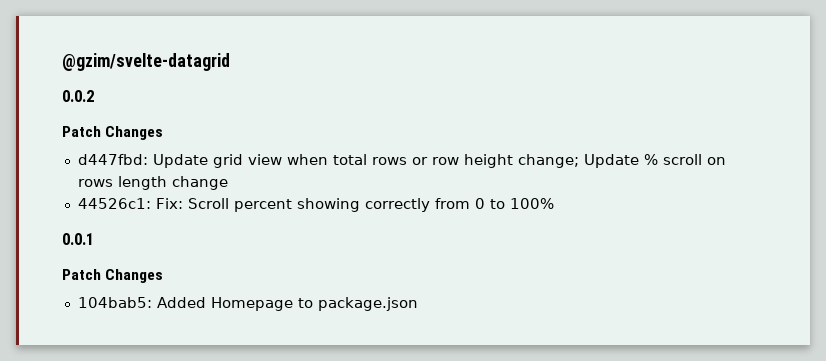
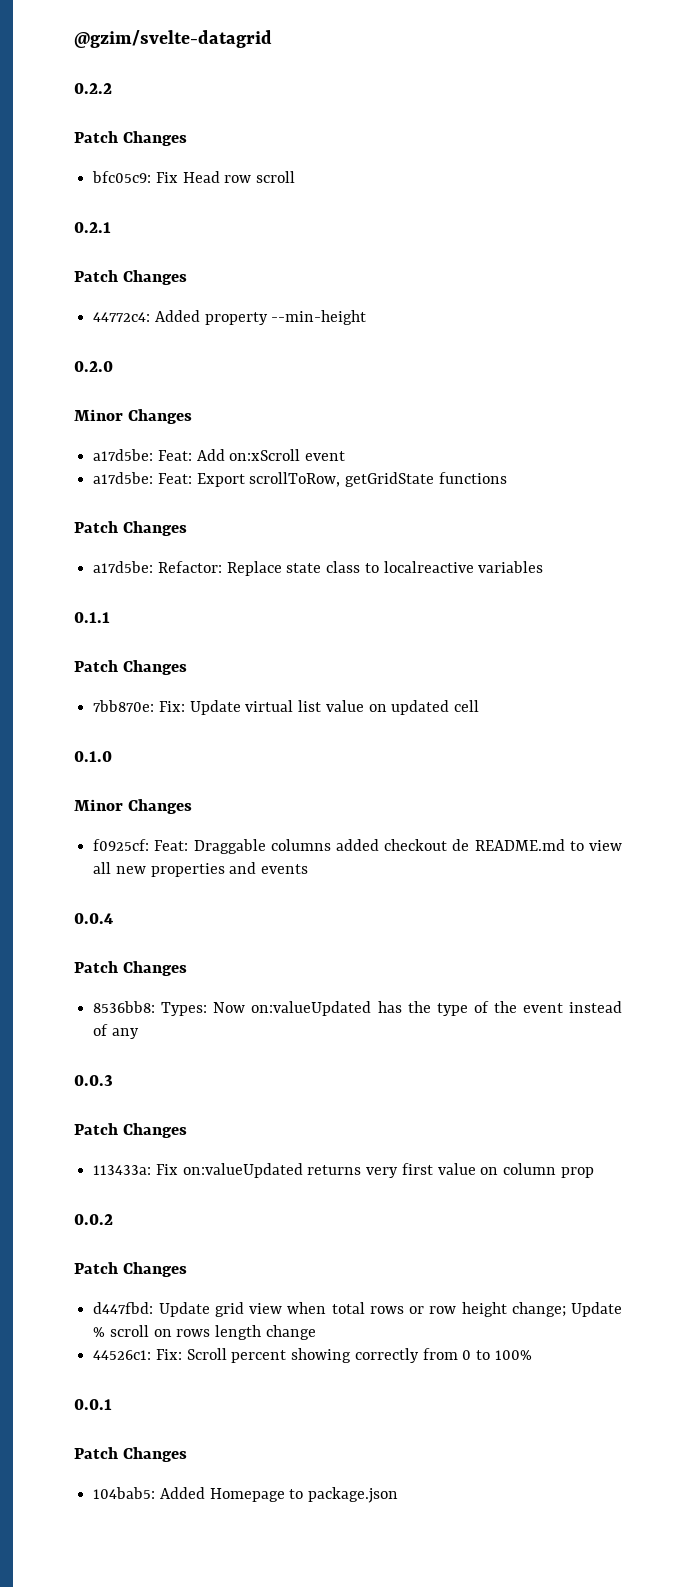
+ 0.2.2
+ Patch Changes
+ bfc05c9: Fix Head row scroll
+ 0.2.1
+ Patch Changes
+ 44772c4: Added property --min-height
+ 0.2.0
+ Minor Changes
+ a17d5be: Feat: Add on:xScroll event
+ a17d5be: Feat: Export scrollToRow, getGridState functions
+ Patch Changes
+ a17d5be: Refactor: Replace state class to localreactive variables
+ 0.1.1
+ Patch Changes
+ 7bb870e: Fix: Update virtual list value on updated cell
+ 0.1.0
+ Minor Changes
+ f0925cf: Feat: Draggable columns added checkout de README.md to view all new properties and events
+ 0.0.4
+ Patch Changes
+ 8536bb8: Types: Now on:valueUpdated has the type of the event instead of any
+ 0.0.3
+ Patch Changes
+ 113433a: Fix on:valueUpdated returns very first value on column prop

